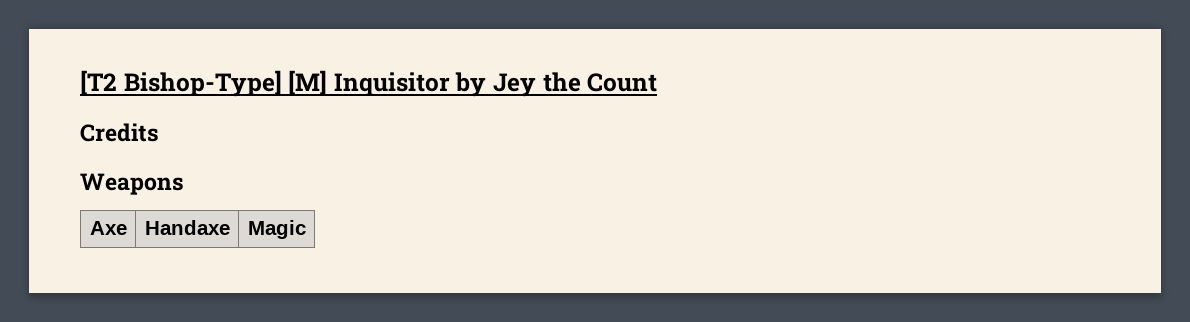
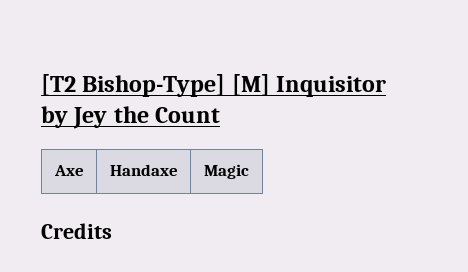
- Credits
- Weapons
+ Credits

